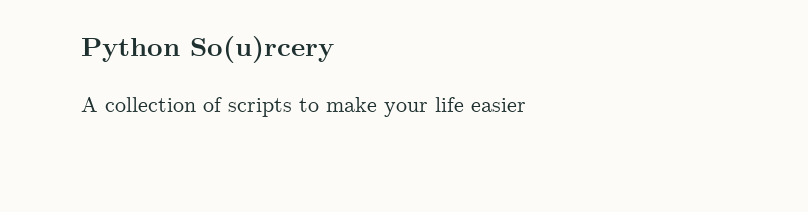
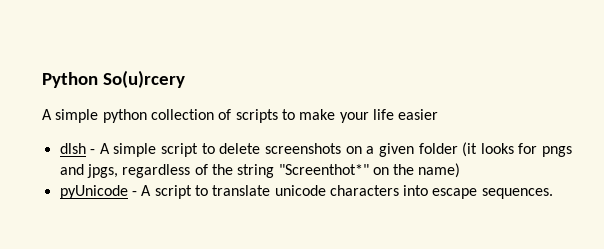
- A collection of scripts to make your life easier
+ A simple python collection of scripts to make your life easier
+ dlsh - A simple script to delete screenshots on a given folder (it looks for pngs and jpgs, regardless of the string "Screenthot*" on the name)
+ pyUnicode - A script to translate unicode characters into escape sequences.

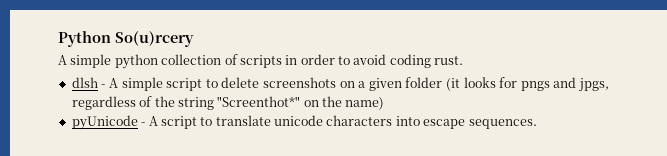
- A simple python collection of scripts to make your life easier
+ A simple python collection of scripts in order to avoid coding rust.

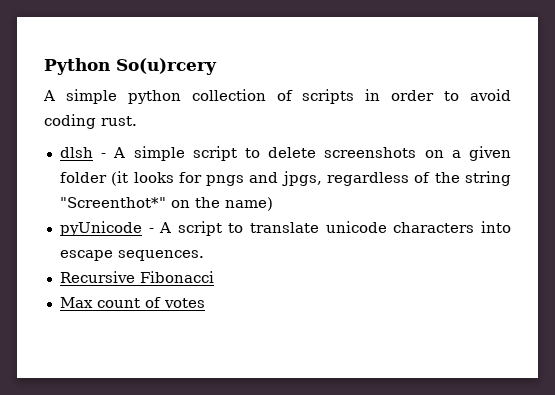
+ Recursive Fibonacci
+ Max count of votes

